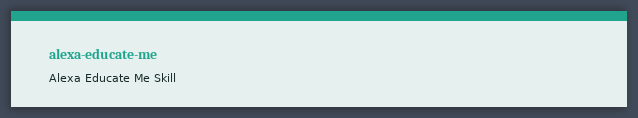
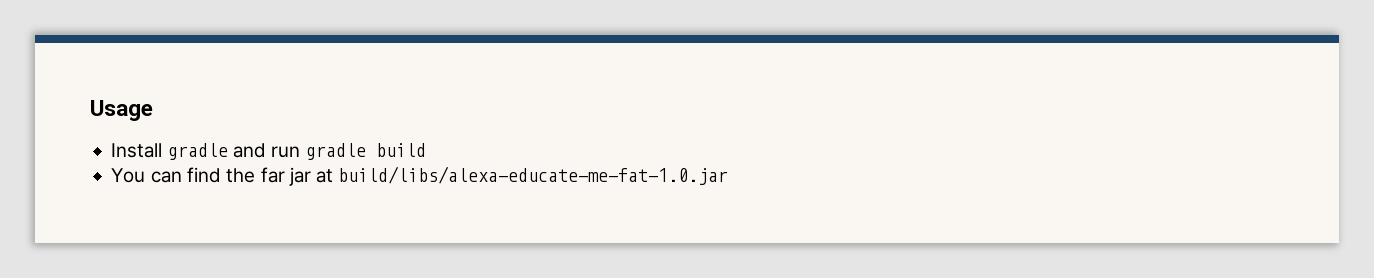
- alexa-educate-me
- Alexa Educate Me Skill
+ Usage
+ Install gradle and run gradle build
+ You can find the far jar at build/libs/alexa-educate-me-fat-1.0.jar

